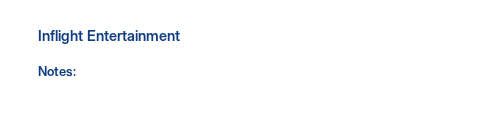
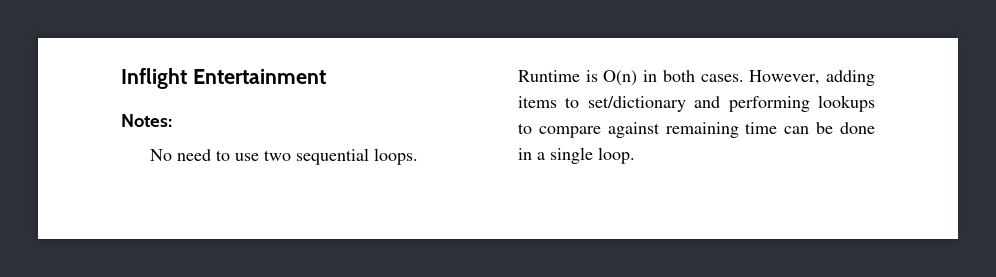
+ No need to use two sequential loops. Runtime is O(n) in both cases. However, adding items to set/dictionary and performing lookups to compare against remaining time can be done in a single loop.

